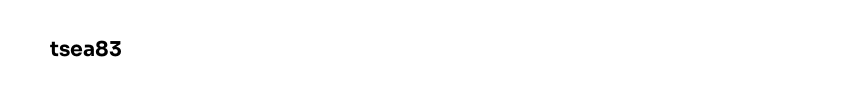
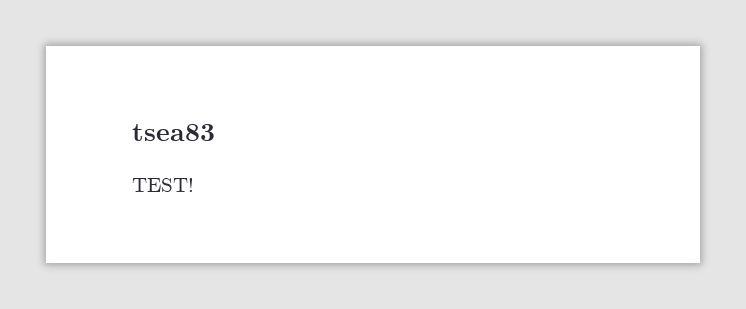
+ TEST!

